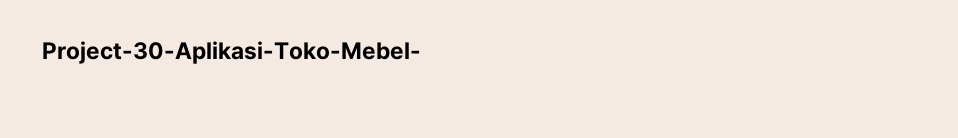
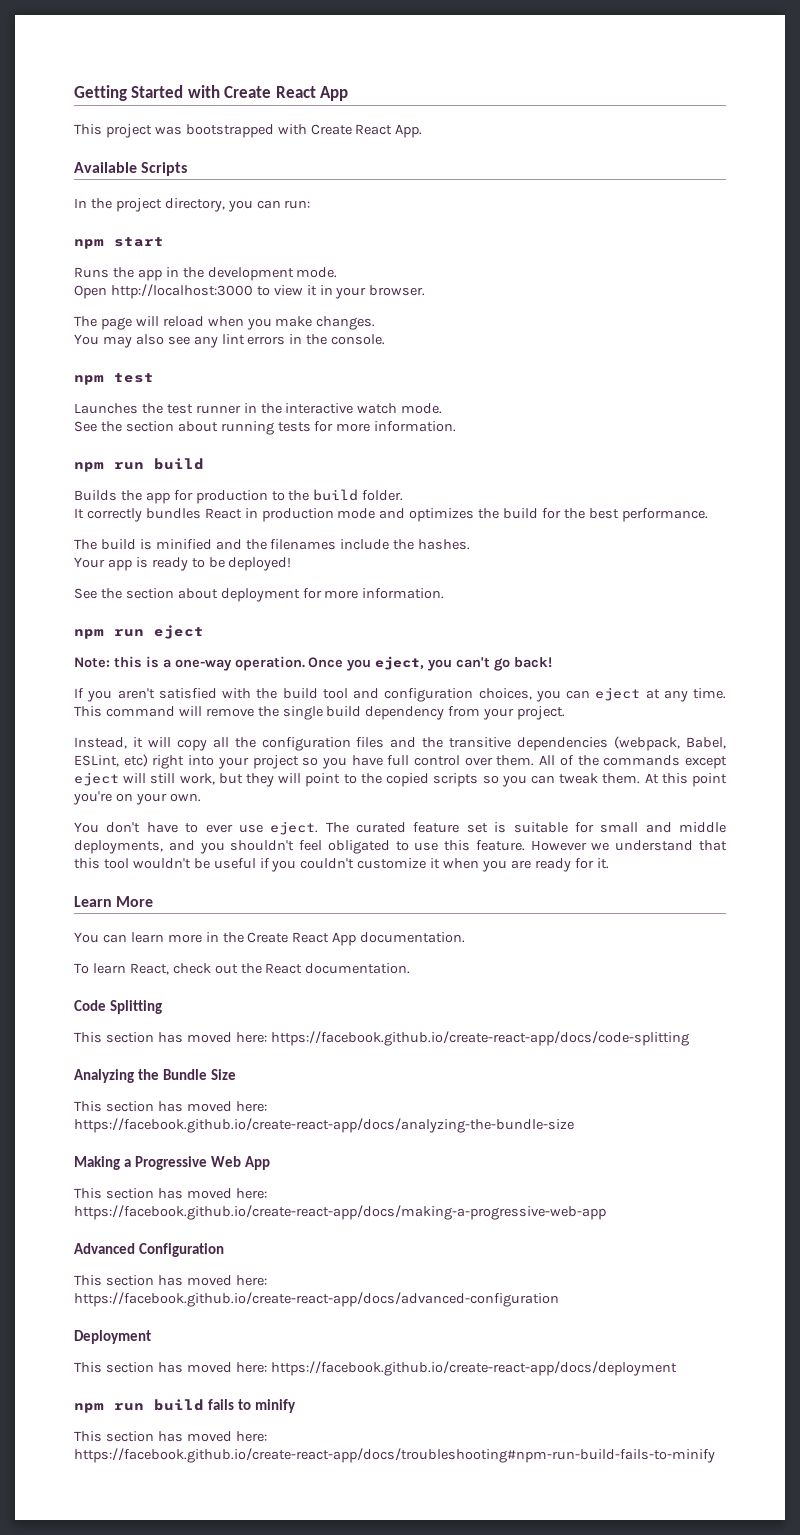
- Project-30-Aplikasi-Toko-Mebel-
+ Getting Started with Create React App
+ This project was bootstrapped with Create React App.
+ Available Scripts
+ In the project directory, you can run:
+ npm start
+ Runs the app in the development mode.
+ Open http://localhost:3000 to view it in your browser.
+ The page will reload when you make changes.
+ You may also see any lint errors in the console.
+ npm test
+ Launches the test runner in the interactive watch mode.
+ See the section about running tests for more information.
+ npm run build
+ Builds the app for production to the build folder.
+ It correctly bundles React in production mode and optimizes the build for the best performance.
+ The build is minified and the filenames include the hashes.
+ Your app is ready to be deployed!
+ See the section about deployment for more information.
+ npm run eject
+ Note: this is a one-way operation. Once you eject, you can't go back!
+ If you aren't satisfied with the build tool and configuration choices, you can eject at any time. This command will remove the single build dependency from your project.
+ Instead, it will copy all the configuration files and the transitive dependencies (webpack, Babel, ESLint, etc) right into your project so you have full control over them. All of the commands except eject will still work, but they will point to the copied scripts so you can tweak them. At this point you're on your own.
+ You don't have to ever use eject. The curated feature set is suitable for small and middle deployments, and you shouldn't feel obligated to use this feature. However we understand that this tool wouldn't be useful if you couldn't customize it when you are ready for it.
+ Learn More
+ You can learn more in the Create React App documentation.
+ To learn React, check out the React documentation.
+ Code Splitting
+ This section has moved here: https://facebook.github.io/create-react-app/docs/code-splitting
+ Analyzing the Bundle Size
+ This section has moved here: https://facebook.github.io/create-react-app/docs/analyzing-the-bundle-size
+ Making a Progressive Web App
+ This section has moved here: https://facebook.github.io/create-react-app/docs/making-a-progressive-web-app
+ Advanced Configuration
+ This section has moved here: https://facebook.github.io/create-react-app/docs/advanced-configuration
+ Deployment
+ This section has moved here: https://facebook.github.io/create-react-app/docs/deployment
+ npm run build fails to minify
+ This section has moved here: https://facebook.github.io/create-react-app/docs/troubleshooting#npm-run-build-fails-to-minify

